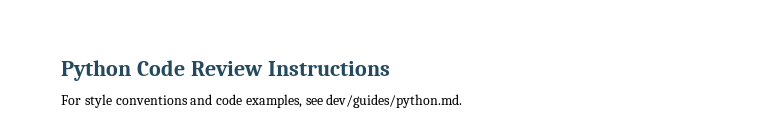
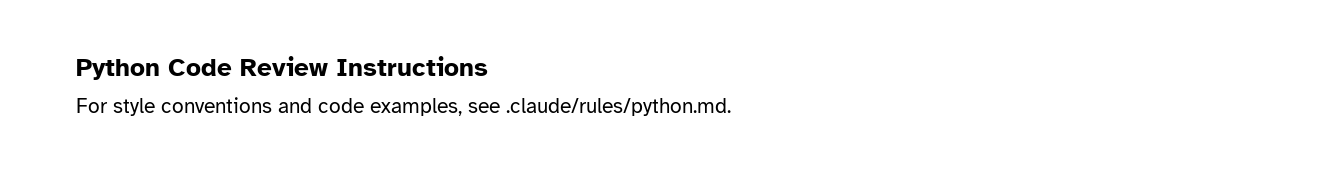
- For style conventions and code examples, see dev/guides/python.md.
+ For style conventions and code examples, see .claude/rules/python.md.

